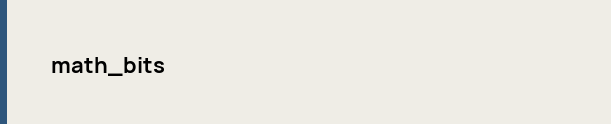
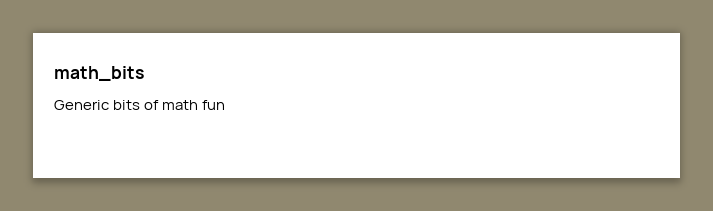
+ Generic bits of math fun

